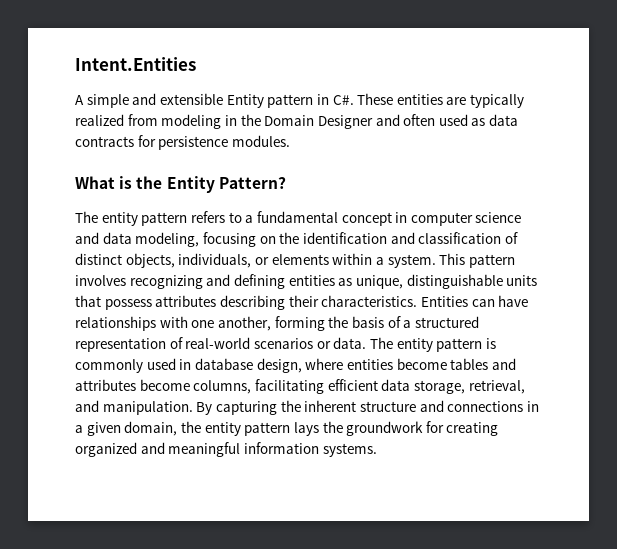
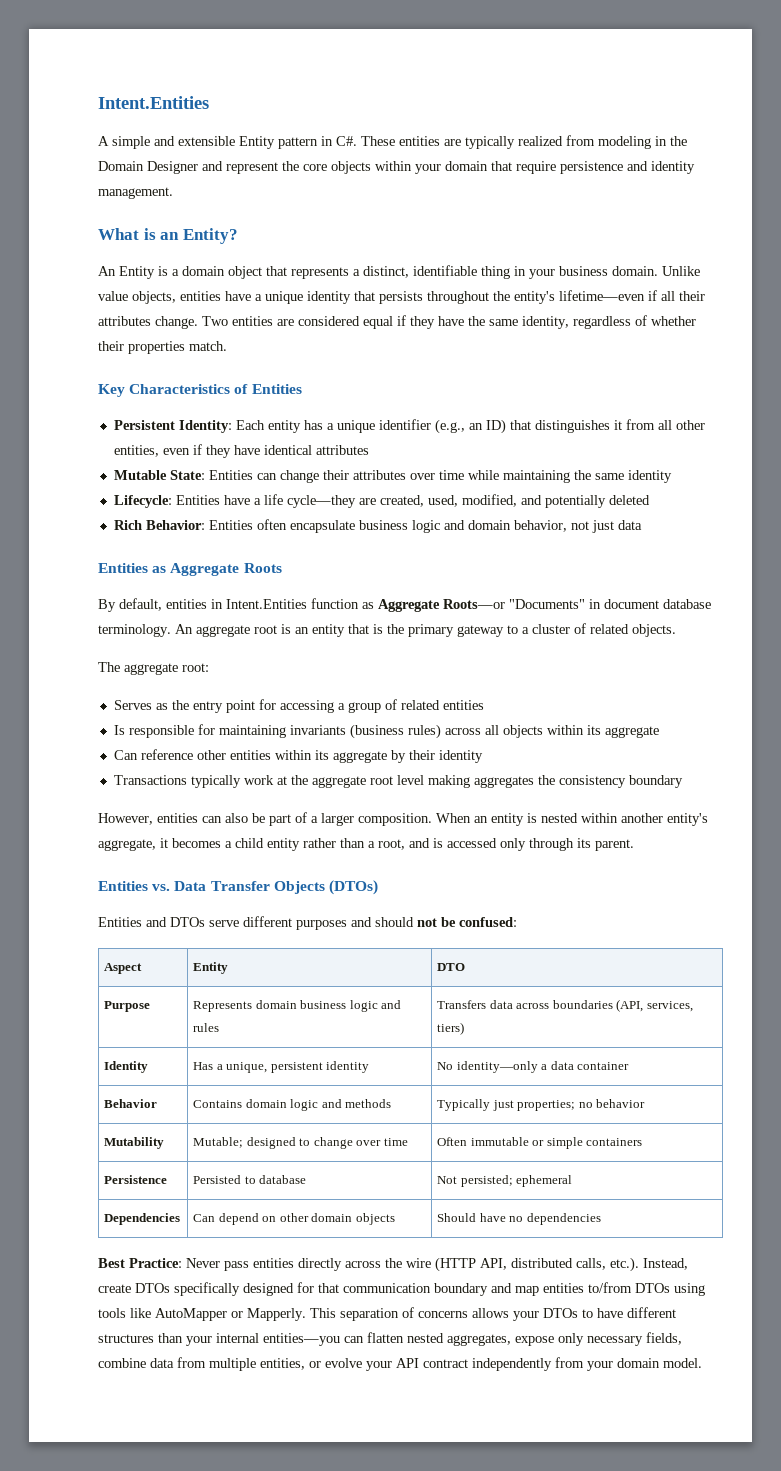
- A simple and extensible Entity pattern in C#. These entities are typically realized from modeling in the Domain Designer and often used as data contracts for persistence modules.
- What is the Entity Pattern?
- The entity pattern refers to a fundamental concept in computer science and data modeling, focusing on the identification and classification of distinct objects, individuals, or elements within a system. This pattern involves recognizing and defining entities as unique, distinguishable units that possess attributes describing their characteristics. Entities can have relationships with one another, forming the basis of a structured representation of real-world scenarios or data. The entity pattern is commonly used in database design, where entities become tables and attributes become columns, facilitating efficient data storage, retrieval, and manipulation. By capturing the inherent structure and connections in a given domain, the entity pattern lays the groundwork for creating organized and meaningful information systems.
+ A simple and extensible Entity pattern in C#. These entities are typically realized from modeling in the Domain Designer and represent the core objects within your domain that require persistence and identity management.
+ What is an Entity?
+ An Entity is a domain object that represents a distinct, identifiable thing in your business domain. Unlike value objects, entities have a unique identity that persists throughout the entity's lifetime—even if all their attributes change. Two entities are considered equal if they have the same identity, regardless of whether their properties match.
+ Key Characteristics of Entities
+ Persistent Identity: Each entity has a unique identifier (e.g., an ID) that distinguishes it from all other entities, even if they have identical attributes
+ Mutable State: Entities can change their attributes over time while maintaining the same identity
+ Lifecycle: Entities have a life cycle—they are created, used, modified, and potentially deleted
+ Rich Behavior: Entities often encapsulate business logic and domain behavior, not just data
+ Entities as Aggregate Roots
+ By default, entities in Intent.Entities function as Aggregate Roots—or "Documents" in document database terminology. An aggregate root is an entity that is the primary gateway to a cluster of related objects.
+ The aggregate root:
+ Serves as the entry point for accessing a group of related entities
+ Is responsible for maintaining invariants (business rules) across all objects within its aggregate
+ Can reference other entities within its aggregate by their identity
+ Transactions typically work at the aggregate root level making aggregates the consistency boundary
+ However, entities can also be part of a larger composition. When an entity is nested within another entity's aggregate, it becomes a child entity rather than a root, and is accessed only through its parent.
+ Entities vs. Data Transfer Objects (DTOs)
+ Entities and DTOs serve different purposes and should not be confused:
+ Aspect | Entity | DTO
+ Purpose | Represents domain business logic and rules | Transfers data across boundaries (API, services, tiers)
+ Identity | Has a unique, persistent identity | No identity—only a data container
+ Behavior | Contains domain logic and methods | Typically just properties; no behavior
+ Mutability | Mutable; designed to change over time | Often immutable or simple containers
+ Persistence | Persisted to database | Not persisted; ephemeral
+ Dependencies | Can depend on other domain objects | Should have no dependencies
+ Best Practice: Never pass entities directly across the wire (HTTP API, distributed calls, etc.). Instead, create DTOs specifically designed for that communication boundary and map entities to/from DTOs using tools like AutoMapper or Mapperly. This separation of concerns allows your DTOs to have different structures than your internal entities—you can flatten nested aggregates, expose only necessary fields, combine data from multiple entities, or evolve your API contract independently from your domain model.

